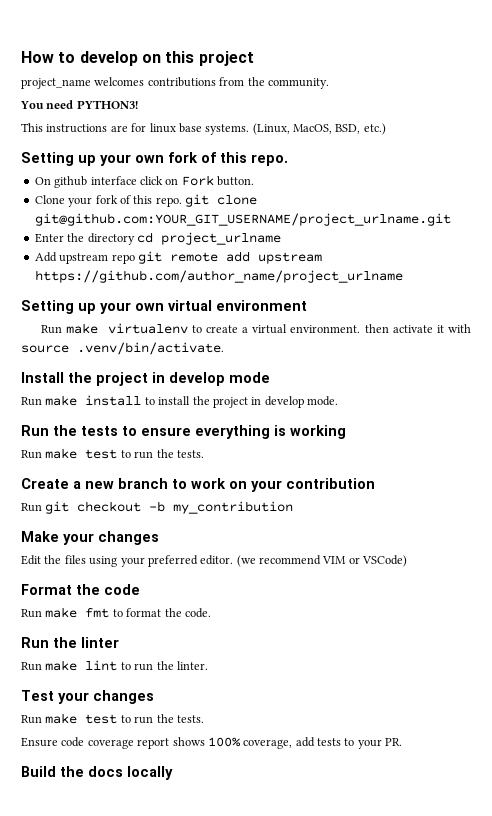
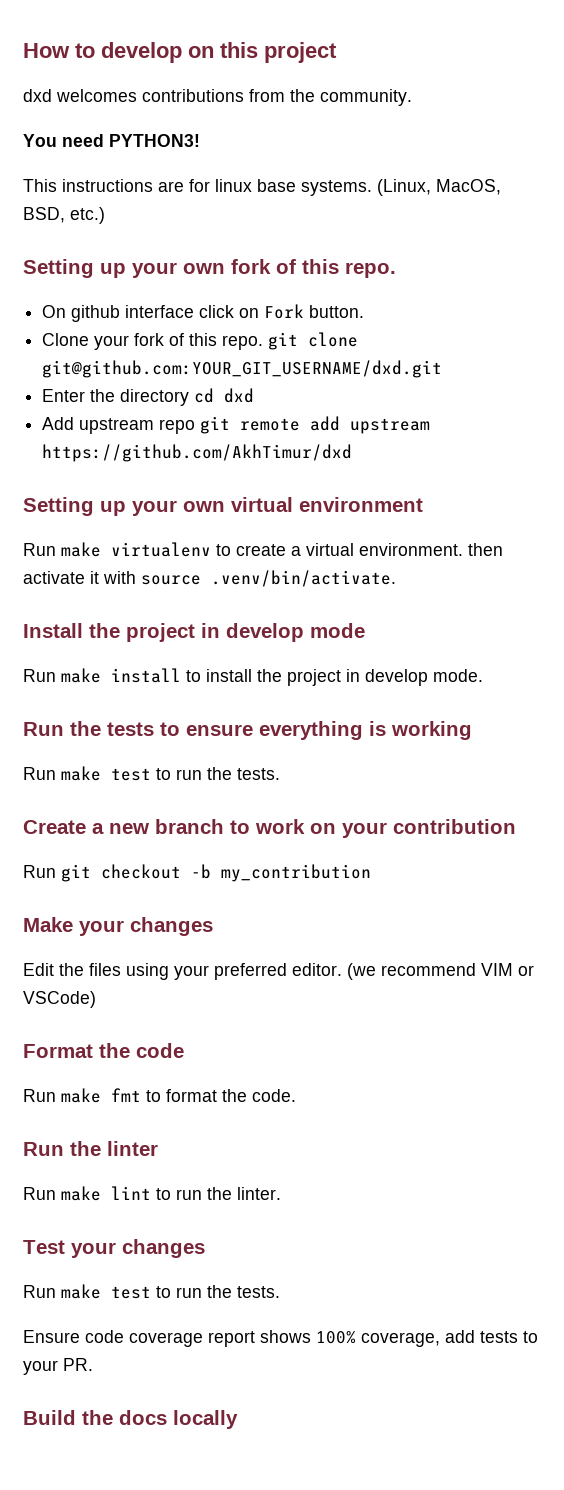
- project_name welcomes contributions from the community.
+ dxd welcomes contributions from the community.
- Clone your fork of this repo. git clone git@github.com:YOUR_GIT_USERNAME/project_urlname.git
+ Clone your fork of this repo. git clone git@github.com:YOUR_GIT_USERNAME/dxd.git
- Enter the directory cd project_urlname
+ Enter the directory cd dxd
- Add upstream repo git remote add upstream https://github.com/author_name/project_urlname
+ Add upstream repo git remote add upstream https://github.com/AkhTimur/dxd

